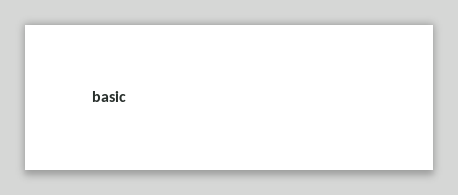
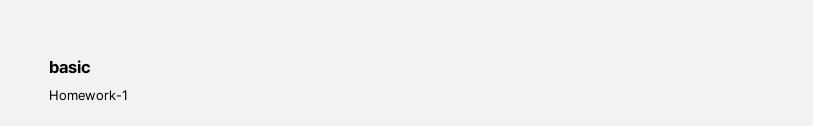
+ Homework-1

